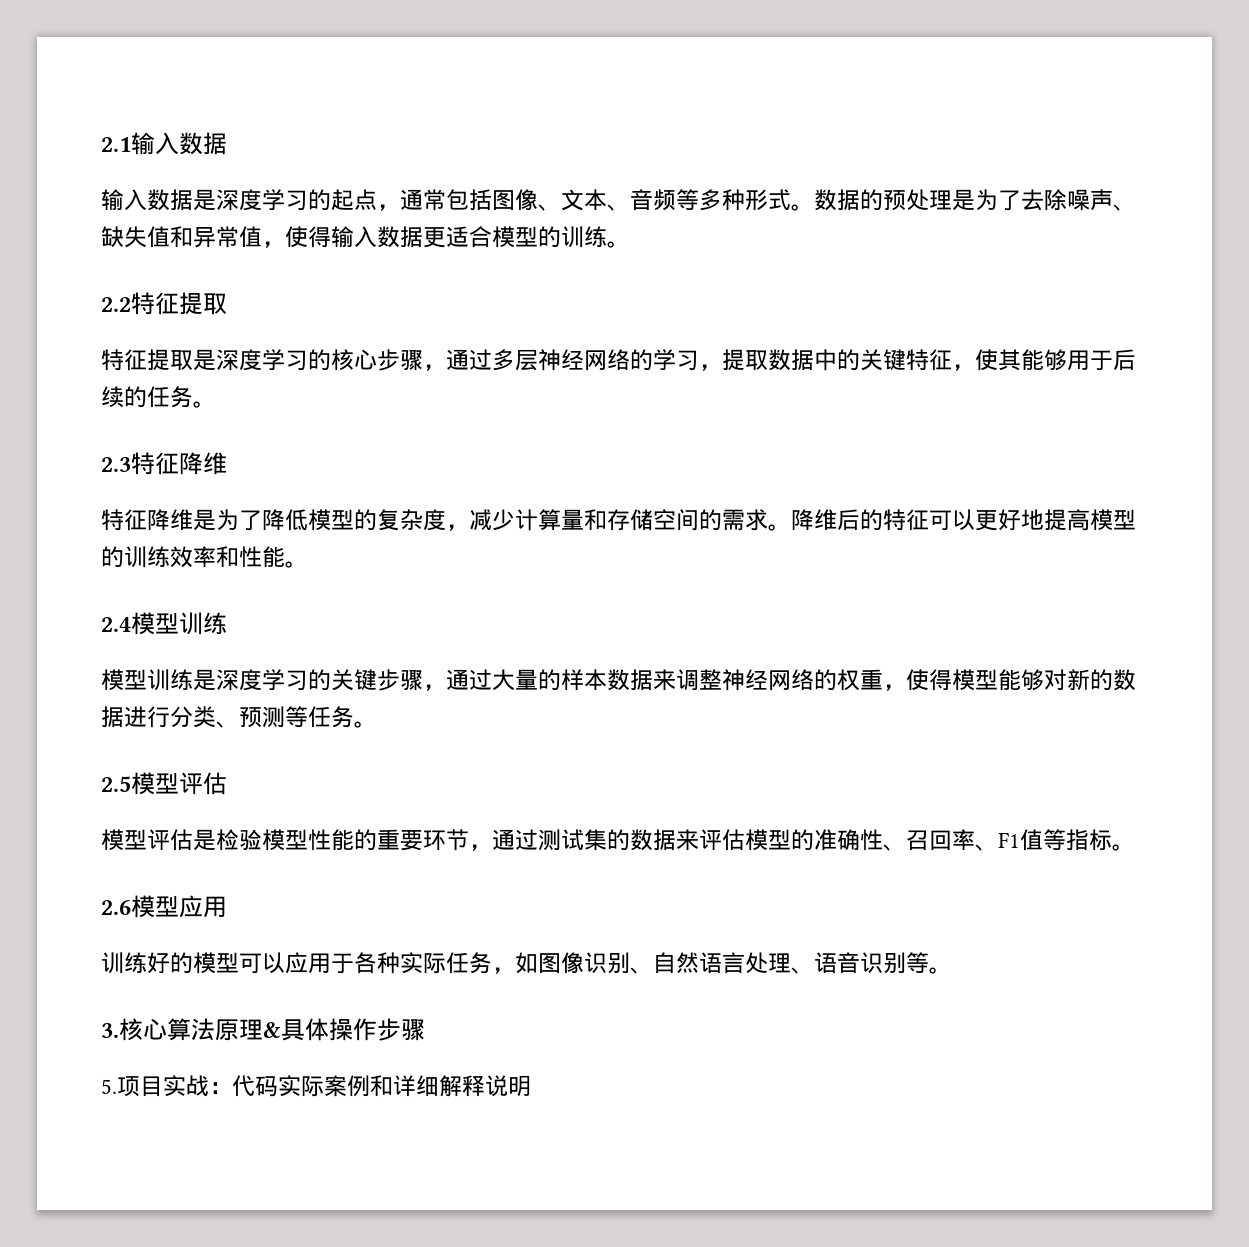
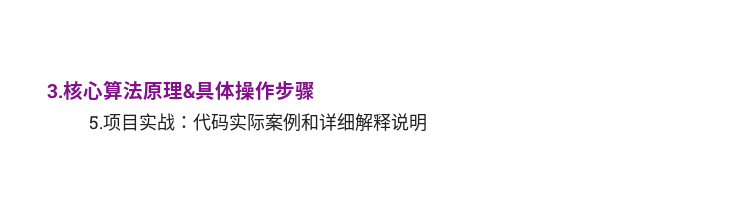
- 2.1输入数据
- 输入数据是深度学习的起点，通常包括图像、文本、音频等多种形式。数据的预处理是为了去除噪声、缺失值和异常值，使得输入数据更适合模型的训练。
- 2.2特征提取
- 特征提取是深度学习的核心步骤，通过多层神经网络的学习，提取数据中的关键特征，使其能够用于后续的任务。
- 2.3特征降维
- 特征降维是为了降低模型的复杂度，减少计算量和存储空间的需求。降维后的特征可以更好地提高模型的训练效率和性能。
- 2.4模型训练
- 模型训练是深度学习的关键步骤，通过大量的样本数据来调整神经网络的权重，使得模型能够对新的数据进行分类、预测等任务。
- 2.5模型评估
- 模型评估是检验模型性能的重要环节，通过测试集的数据来评估模型的准确性、召回率、F1值等指标。
- 2.6模型应用
- 训练好的模型可以应用于各种实际任务，如图像识别、自然语言处理、语音识别等。

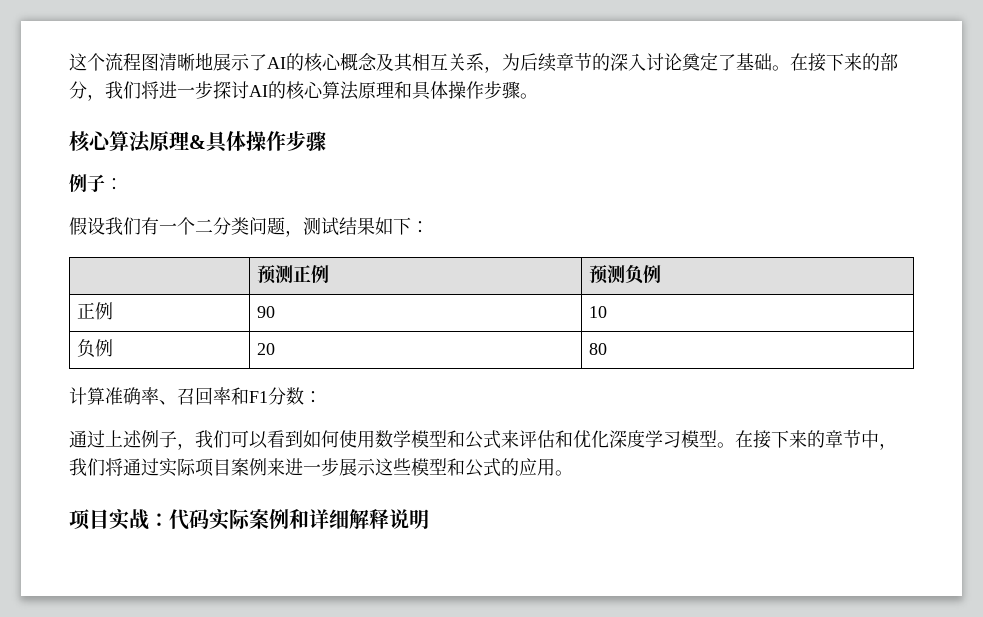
- 3.核心算法原理&具体操作步骤
+ 这个流程图清晰地展示了AI的核心概念及其相互关系，为后续章节的深入讨论奠定了基础。在接下来的部分，我们将进一步探讨AI的核心算法原理和具体操作步骤。
+ 核心算法原理&具体操作步骤
- 5.项目实战：代码实际案例和详细解释说明
+ 例子：
+ 假设我们有一个二分类问题，测试结果如下：
+ | 预测正例 | 预测负例
+ 正例 | 90 | 10
+ 负例 | 20 | 80
+ 计算准确率、召回率和F1分数：
+ 通过上述例子，我们可以看到如何使用数学模型和公式来评估和优化深度学习模型。在接下来的章节中，我们将通过实际项目案例来进一步展示这些模型和公式的应用。
+ 项目实战：代码实际案例和详细解释说明

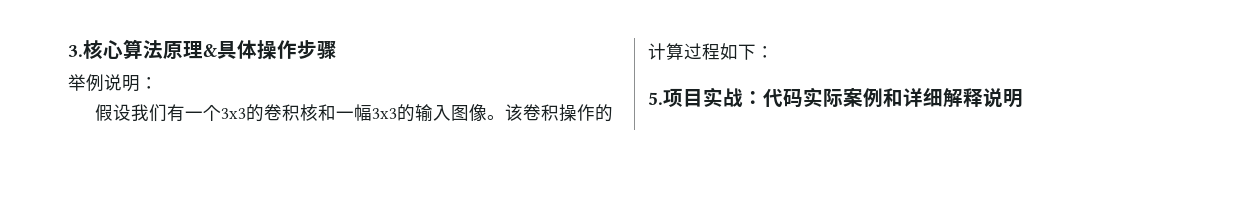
- 这个流程图清晰地展示了AI的核心概念及其相互关系，为后续章节的深入讨论奠定了基础。在接下来的部分，我们将进一步探讨AI的核心算法原理和具体操作步骤。
- 核心算法原理&具体操作步骤
+ 3.核心算法原理&具体操作步骤
- 例子：
+ 举例说明：
- 假设我们有一个二分类问题，测试结果如下：
- | 预测正例 | 预测负例
- 正例 | 90 | 10
- 负例 | 20 | 80
- 计算准确率、召回率和F1分数：
- 通过上述例子，我们可以看到如何使用数学模型和公式来评估和优化深度学习模型。在接下来的章节中，我们将通过实际项目案例来进一步展示这些模型和公式的应用。
- 项目实战：代码实际案例和详细解释说明
+ 假设我们有一个3x3的卷积核和一幅3x3的输入图像。该卷积操作的计算过程如下：
+ 5.项目实战：代码实际案例和详细解释说明

